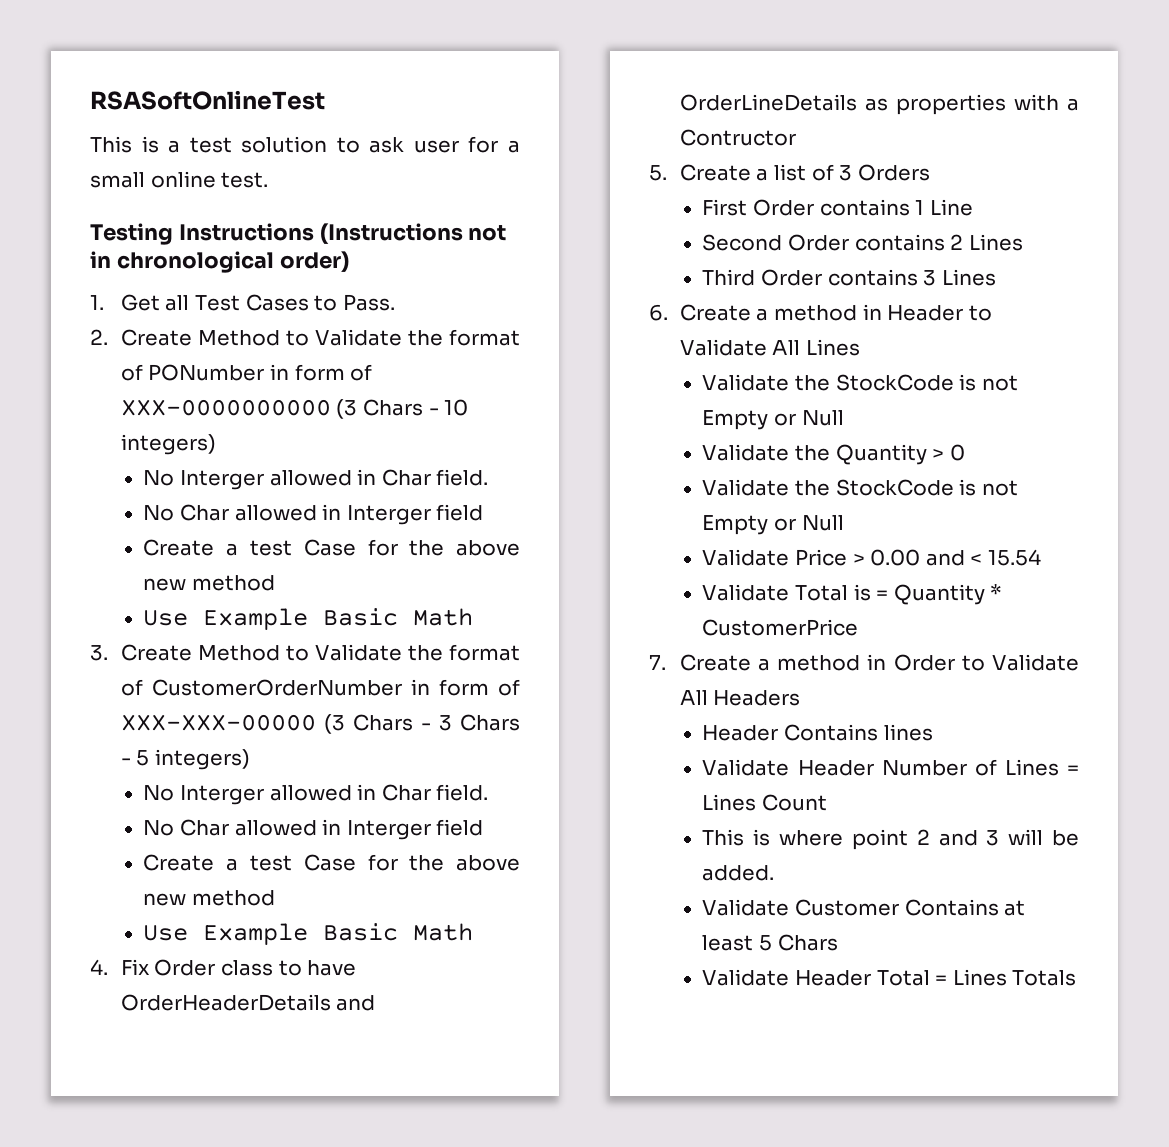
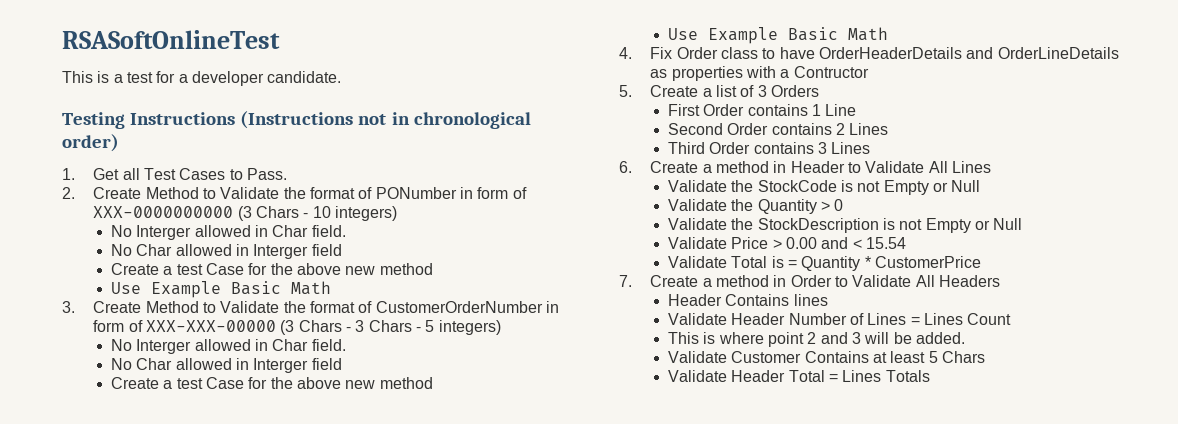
- This is a test solution to ask user for a small online test.
+ This is a test for a developer candidate.
  Validate the Quantity > 0
- Validate the StockCode is not Empty or Null
+ Validate the StockDescription is not Empty or Null

